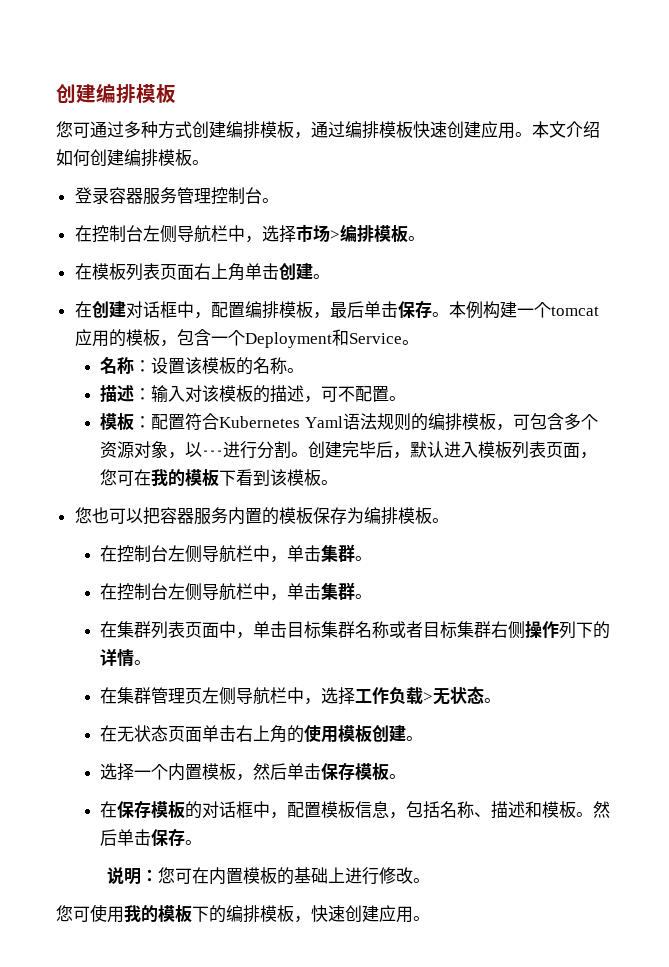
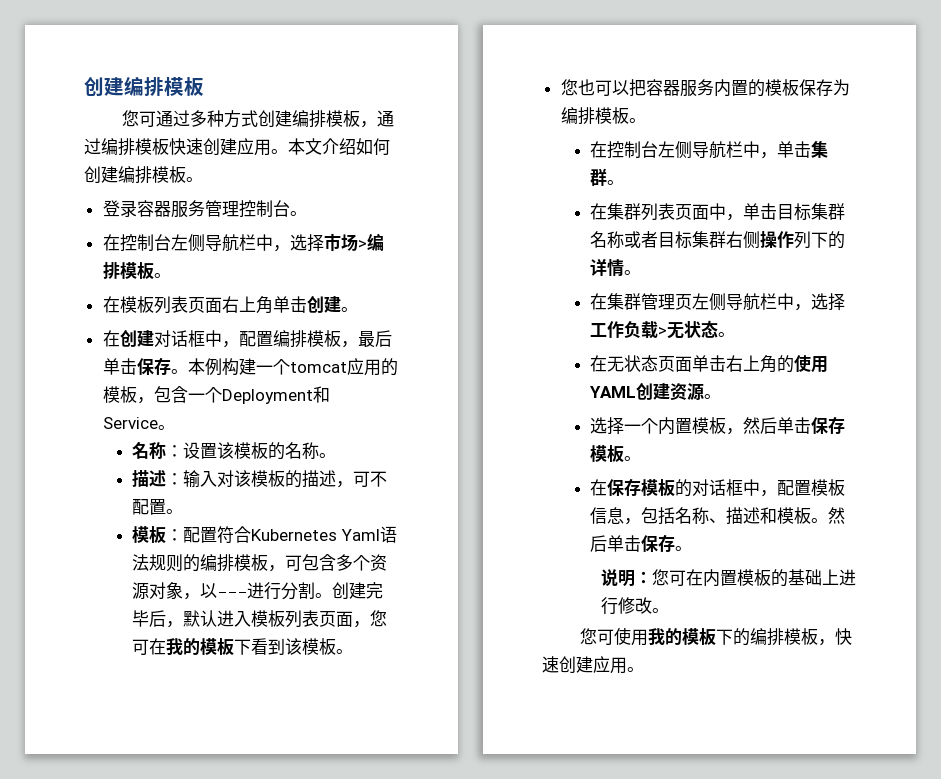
  您也可以把容器服务内置的模板保存为编排模板。
- 在控制台左侧导航栏中，单击集群。
- 在无状态页面单击右上角的使用模板创建。
+ 在无状态页面单击右上角的使用YAML创建资源。

